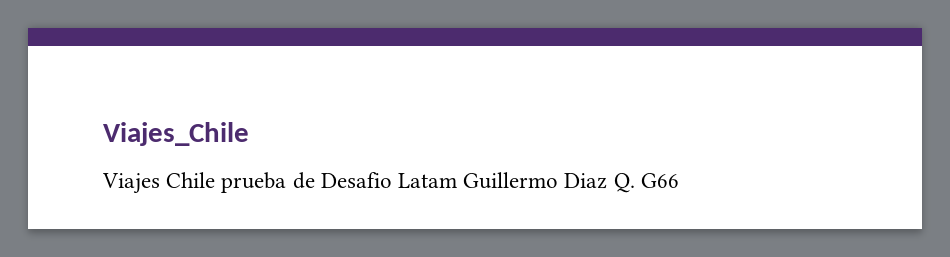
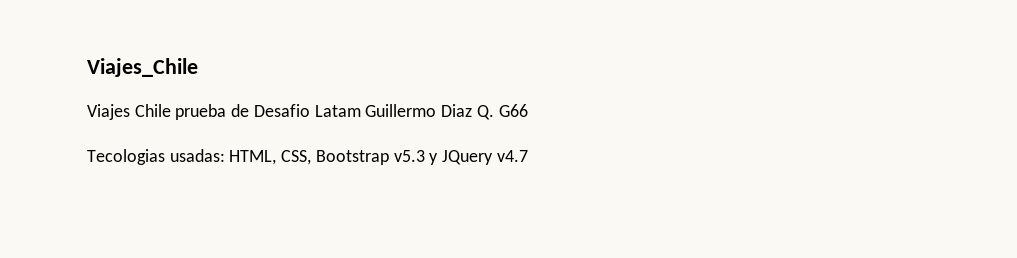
+ Tecologias usadas: HTML, CSS, Bootstrap v5.3 y JQuery v4.7

